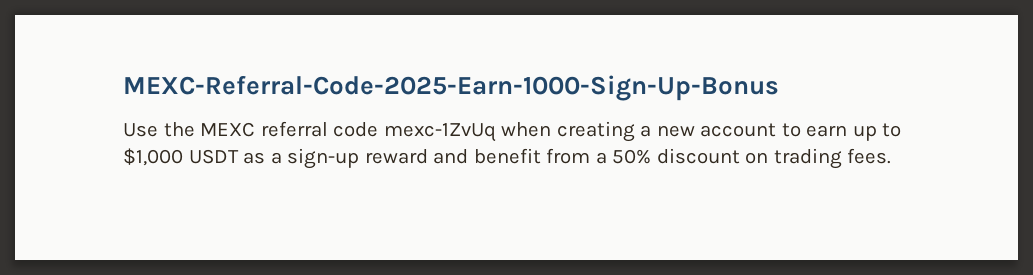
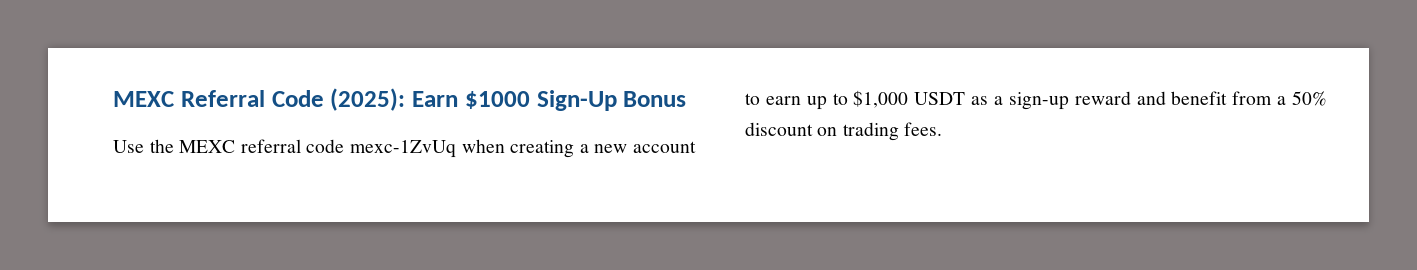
- MEXC-Referral-Code-2025-Earn-1000-Sign-Up-Bonus
+ MEXC Referral Code (2025): Earn $1000 Sign-Up Bonus

